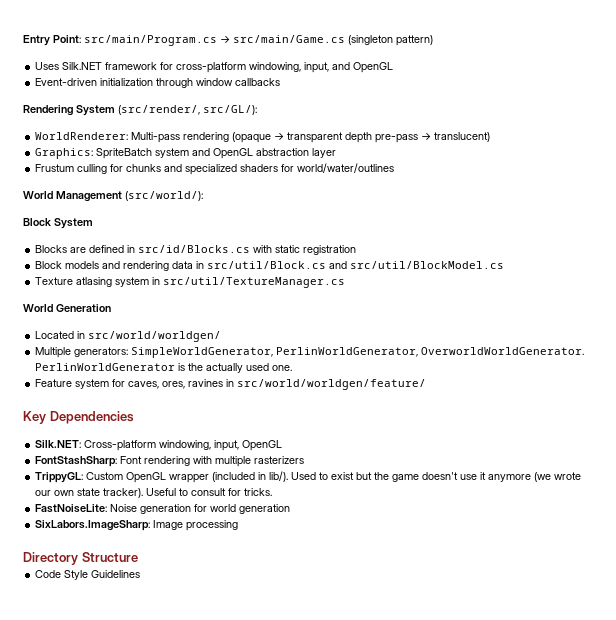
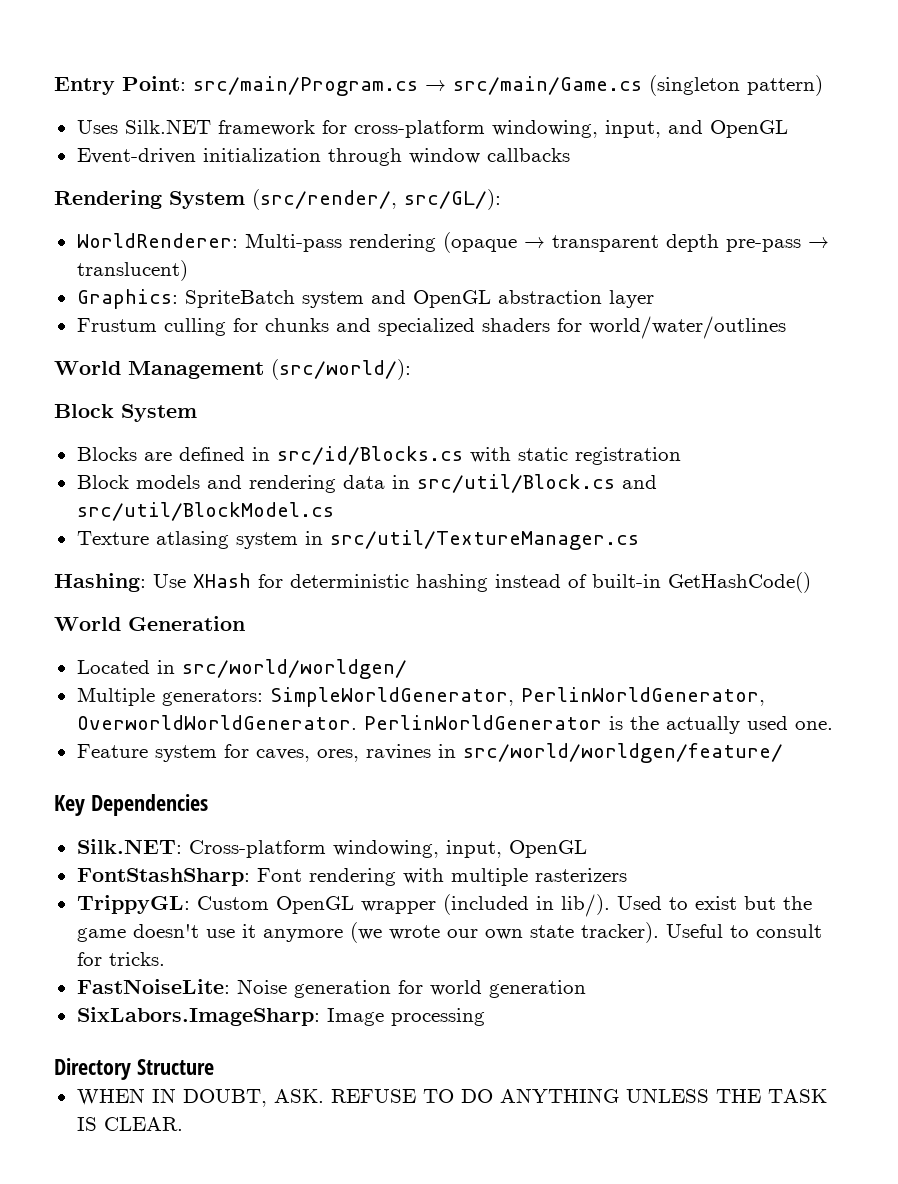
+ Hashing: Use XHash for deterministic hashing instead of built-in GetHashCode()
- Code Style Guidelines
+ WHEN IN DOUBT, ASK. REFUSE TO DO ANYTHING UNLESS THE TASK IS CLEAR.

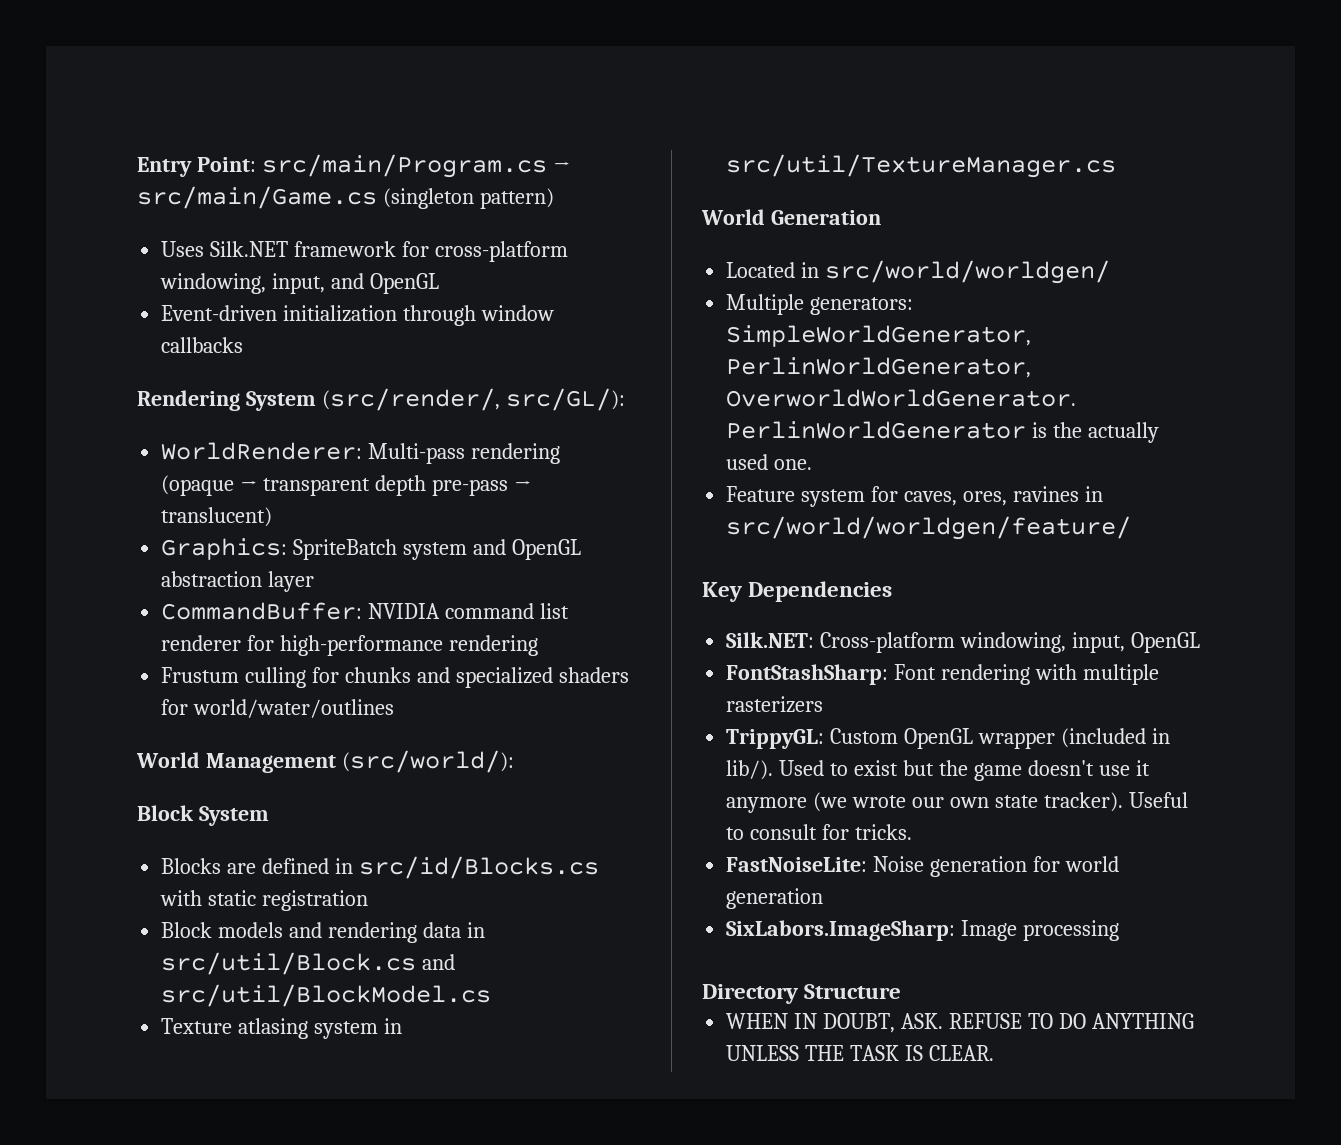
+ CommandBuffer: NVIDIA command list renderer for high-performance rendering
- Hashing: Use XHash for deterministic hashing instead of built-in GetHashCode()

